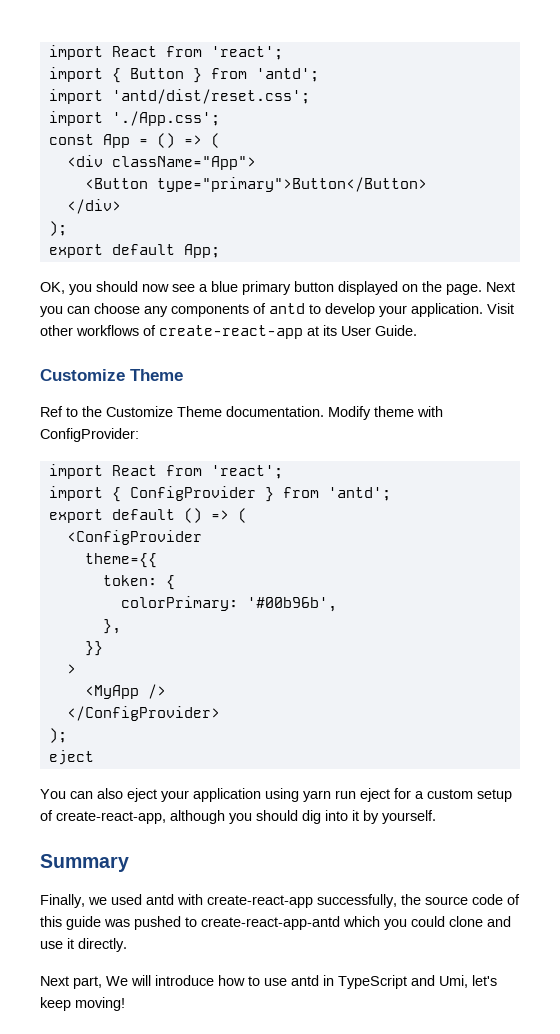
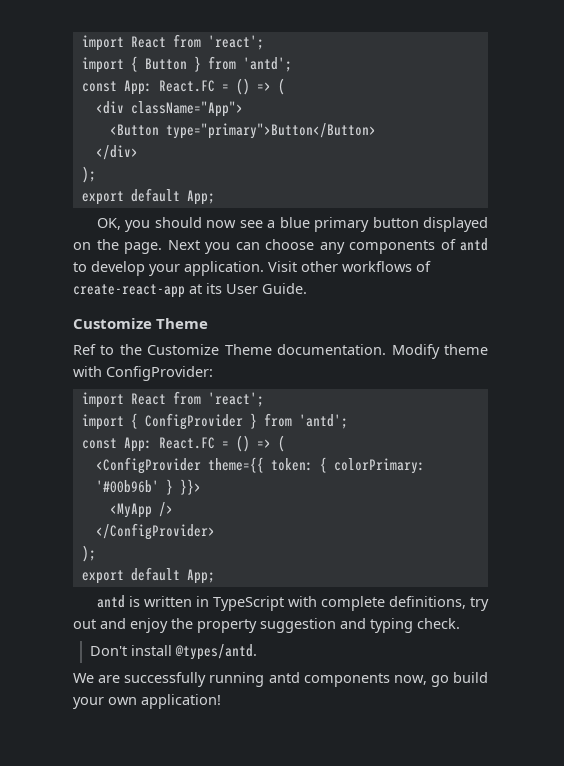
  import { Button } from 'antd';
- import 'antd/dist/reset.css';
- import './App.css';
- const App = () => (
+ const App: React.FC = () => (
  import { ConfigProvider } from 'antd';
- export default () => (
+ const App: React.FC = () => (
- <ConfigProvider
- theme={{
- token: {
- colorPrimary: '#00b96b',
- },
- }}
- >
+ <ConfigProvider theme={{ token: { colorPrimary: '#00b96b' } }}>
  </ConfigProvider>
  );
- eject
- You can also eject your application using yarn run eject for a custom setup of create-react-app, although you should dig into it by yourself.
- Summary
- Finally, we used antd with create-react-app successfully, the source code of this guide was pushed to create-react-app-antd which you could clone and use it directly.
- Next part, We will introduce how to use antd in TypeScript and Umi, let's keep moving!
+ export default App;
+ antd is written in TypeScript with complete definitions, try out and enjoy the property suggestion and typing check.
+ Don't install @types/antd.
+ We are successfully running antd components now, go build your own application!

